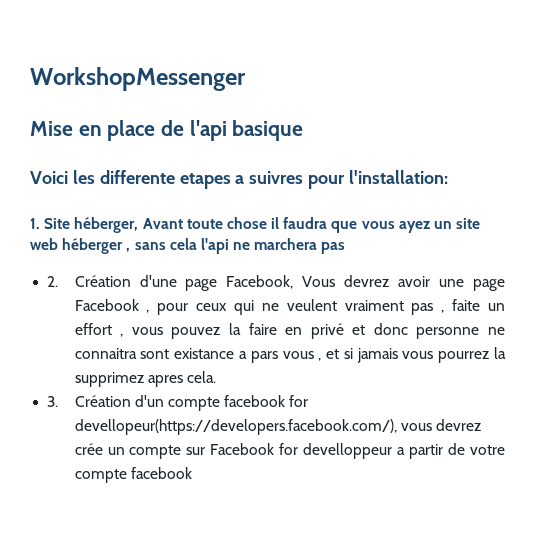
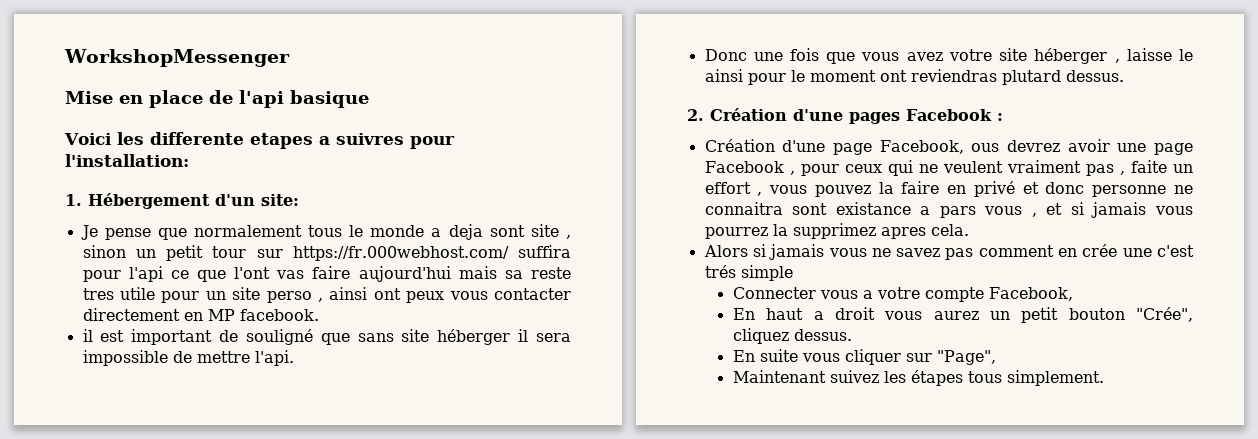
- 1. Site héberger, Avant toute chose il faudra que vous ayez un site web héberger , sans cela l'api ne marchera pas
- 2. Création d'une page Facebook, Vous devrez avoir une page Facebook , pour ceux qui ne veulent vraiment pas , faite un effort , vous pouvez la faire en privé et donc personne ne connaitra sont existance a pars vous , et si jamais vous pourrez la supprimez apres cela.
+ 1. Hébergement d'un site:
+ Je pense que normalement tous le monde a deja sont site , sinon un petit tour sur https://fr.000webhost.com/ suffira pour l'api ce que l'ont vas faire aujourd'hui mais sa reste tres utile pour un site perso , ainsi ont peux vous contacter directement en MP facebook.
+ il est important de souligné que sans site héberger il sera impossible de mettre l'api.
+ Donc une fois que vous avez votre site héberger , laisse le ainsi pour le moment ont reviendras plutard dessus.
+ 2. Création d'une pages Facebook :
+ Création d'une page Facebook, ous devrez avoir une page Facebook , pour ceux qui ne veulent vraiment pas , faite un effort , vous pouvez la faire en privé et donc personne ne connaitra sont existance a pars vous , et si jamais vous pourrez la supprimez apres cela.
- 3. Création d'un compte facebook for devellopeur(https://developers.facebook.com/), vous devrez crée un compte sur Facebook for develloppeur a partir de votre compte facebook
+ Alors si jamais vous ne savez pas comment en crée une c'est trés simple
+ Connecter vous a votre compte Facebook,
+ En haut a droit vous aurez un petit bouton "Crée", cliquez dessus.
+ En suite vous cliquer sur "Page",
+ Maintenant suivez les étapes tous simplement.

